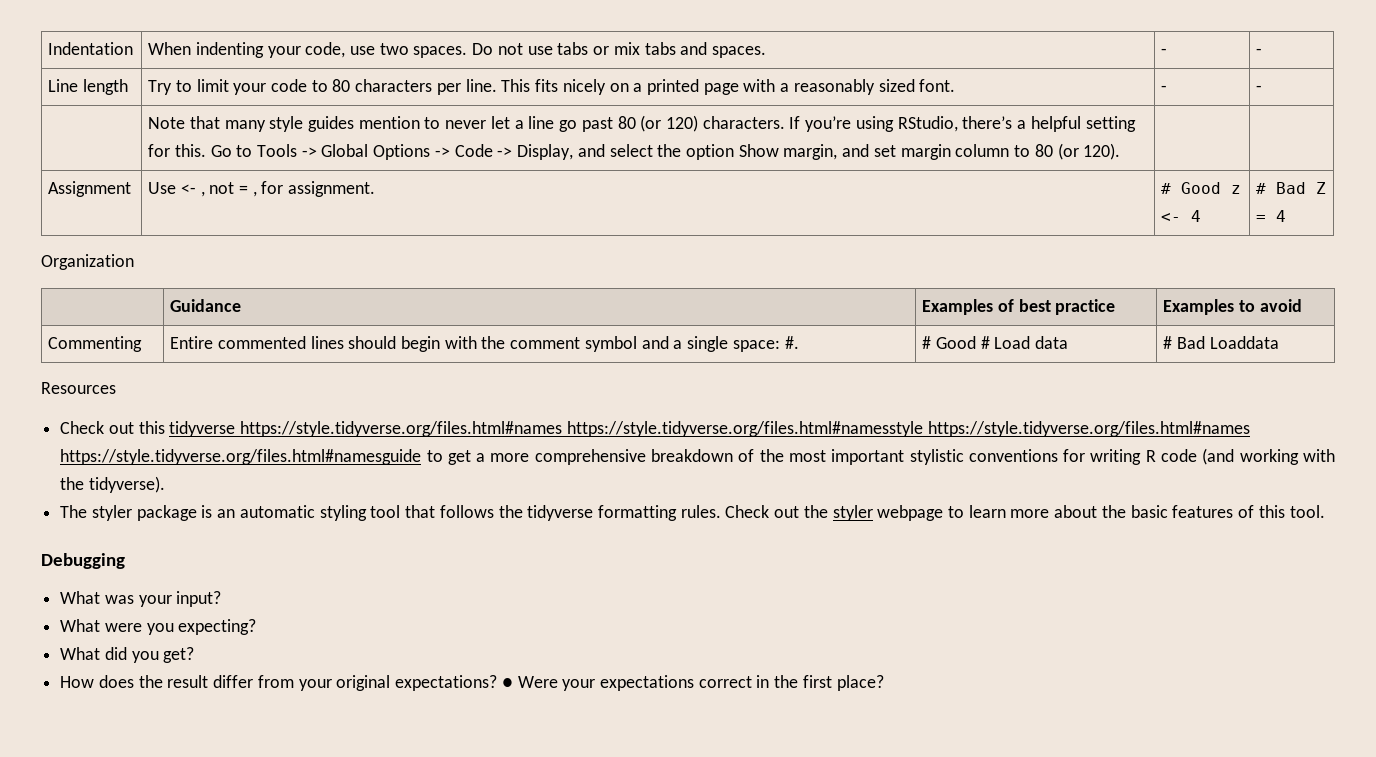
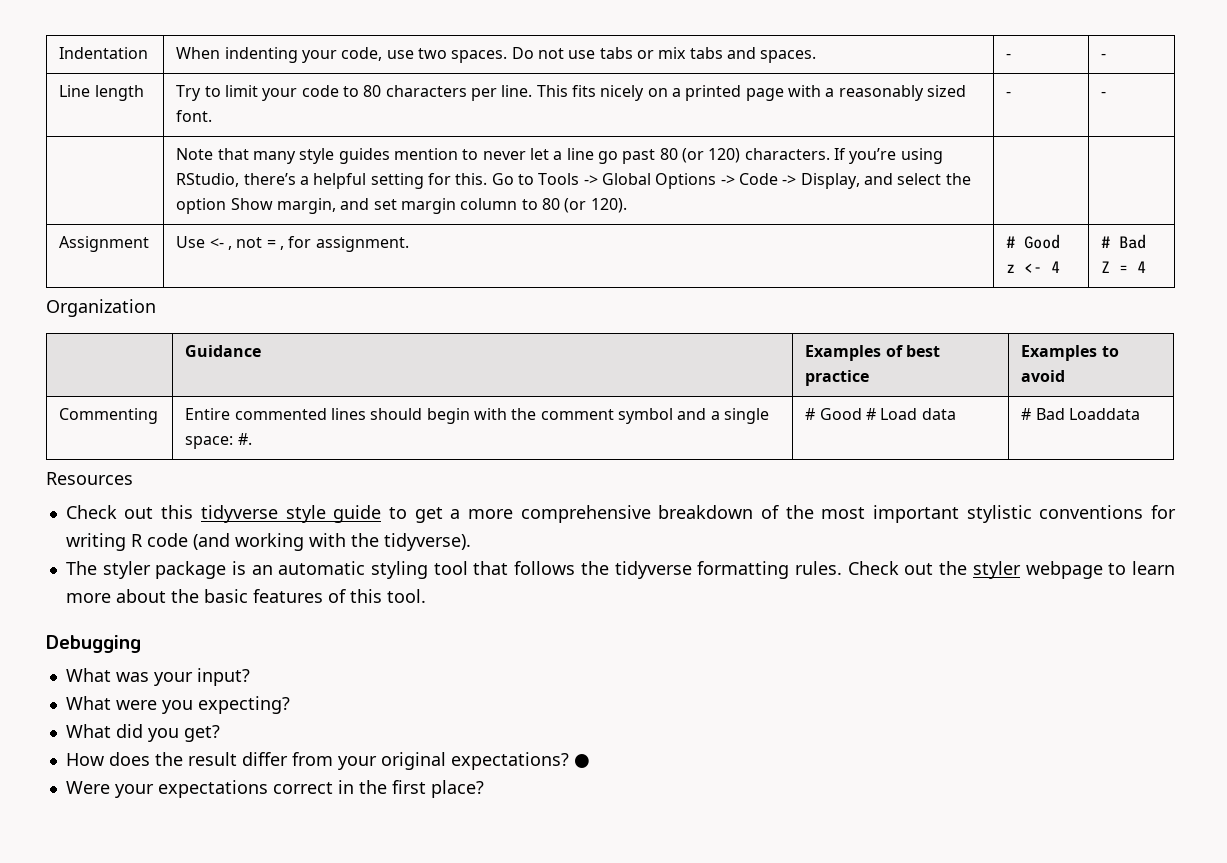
- Check out this tidyverse https://style.tidyverse.org/files.html#names https://style.tidyverse.org/files.html#namesstyle https://style.tidyverse.org/files.html#names https://style.tidyverse.org/files.html#namesguide to get a more comprehensive breakdown of the most important stylistic conventions for writing R code (and working with the tidyverse).
+ Check out this tidyverse style guide to get a more comprehensive breakdown of the most important stylistic conventions for writing R code (and working with the tidyverse).
- ● Were your expectations correct in the first place?
+ ●
+ Were your expectations correct in the first place?

